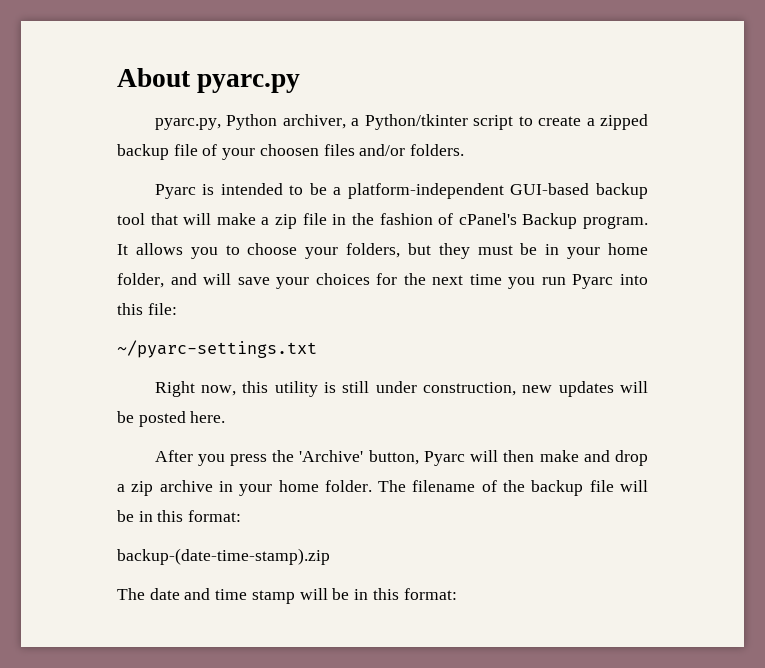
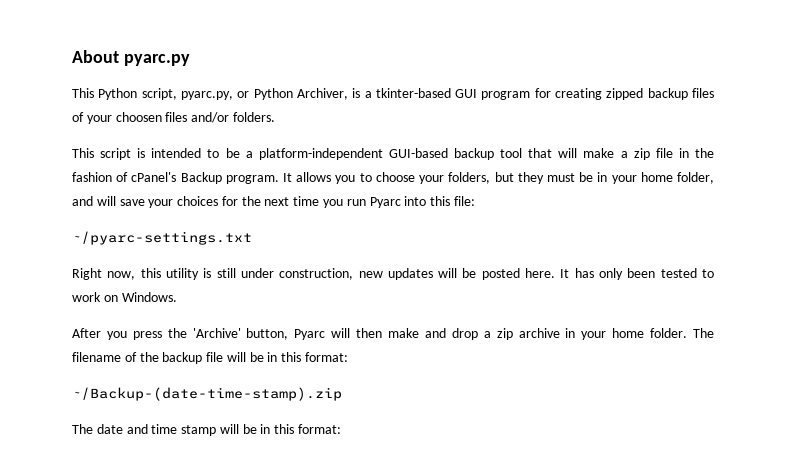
- pyarc.py, Python archiver, a Python/tkinter script to create a zipped backup file of your choosen files and/or folders.
+ This Python script, pyarc.py, or Python Archiver, is a tkinter-based GUI program for creating zipped backup files of your choosen files and/or folders.
- Pyarc is intended to be a platform-independent GUI-based backup tool that will make a zip file in the fashion of cPanel's Backup program.
+ This script is intended to be a platform-independent GUI-based backup tool that will make a zip file in the fashion of cPanel's Backup program.
+ It has only been tested to work on Windows.
- backup-(date-time-stamp).zip
+ ~/Backup-(date-time-stamp).zip

